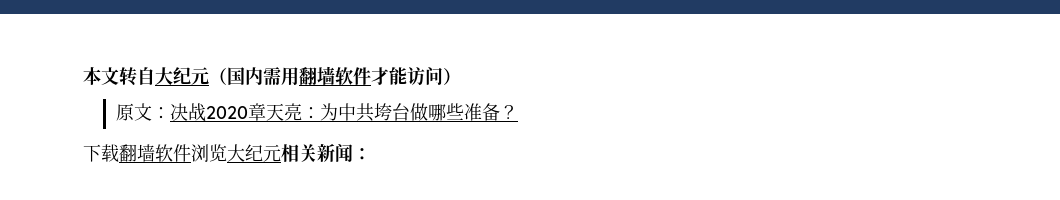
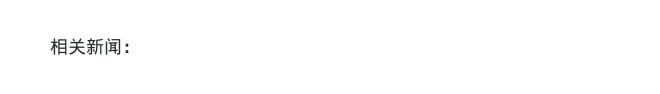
- 本文转自大纪元（国内需用翻墙软件才能访问）
- 原文：决战2020章天亮：为中共垮台做哪些准备？
- 下载翻墙软件浏览大纪元相关新闻：
+ 相关新闻：

